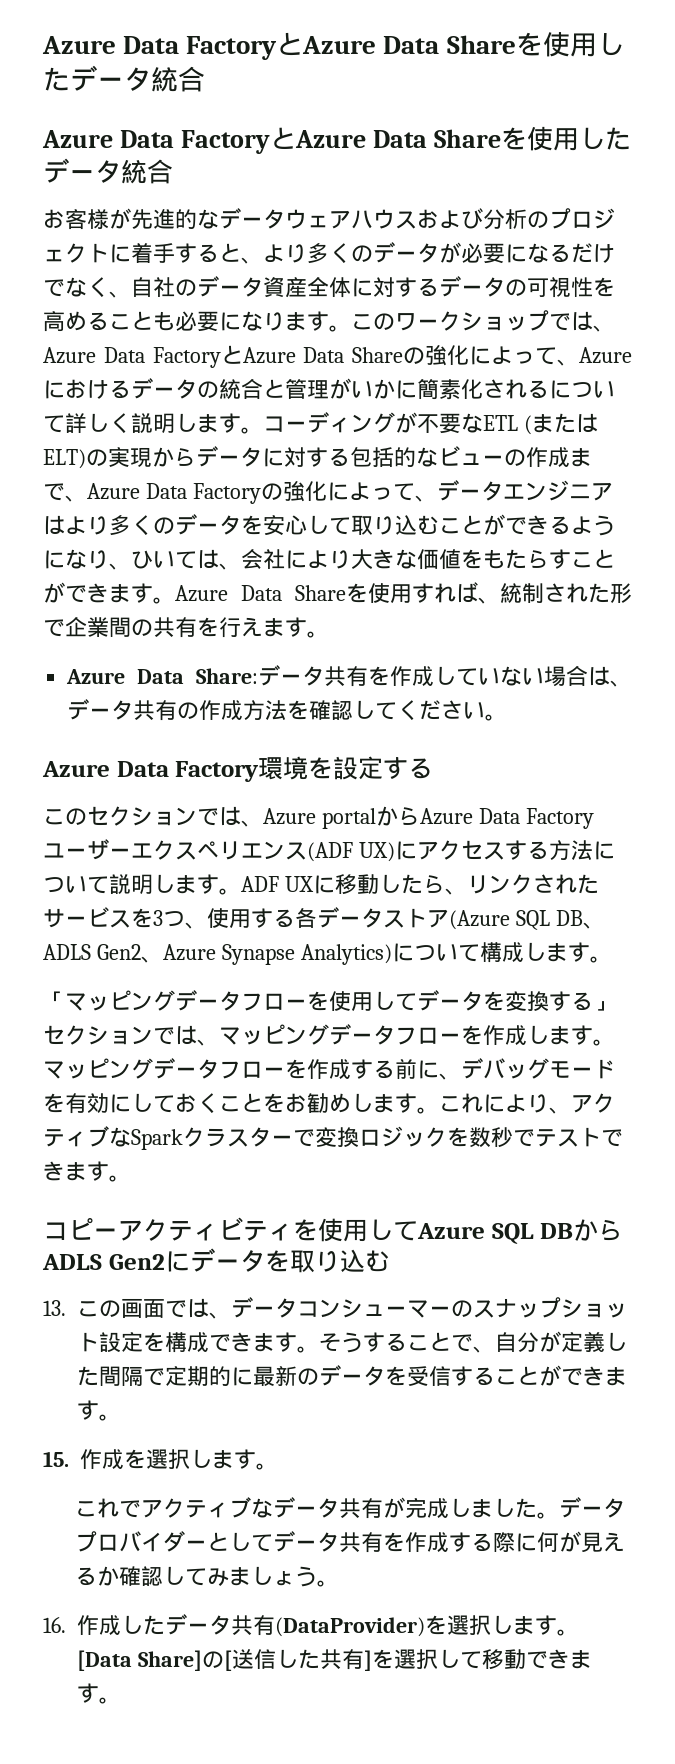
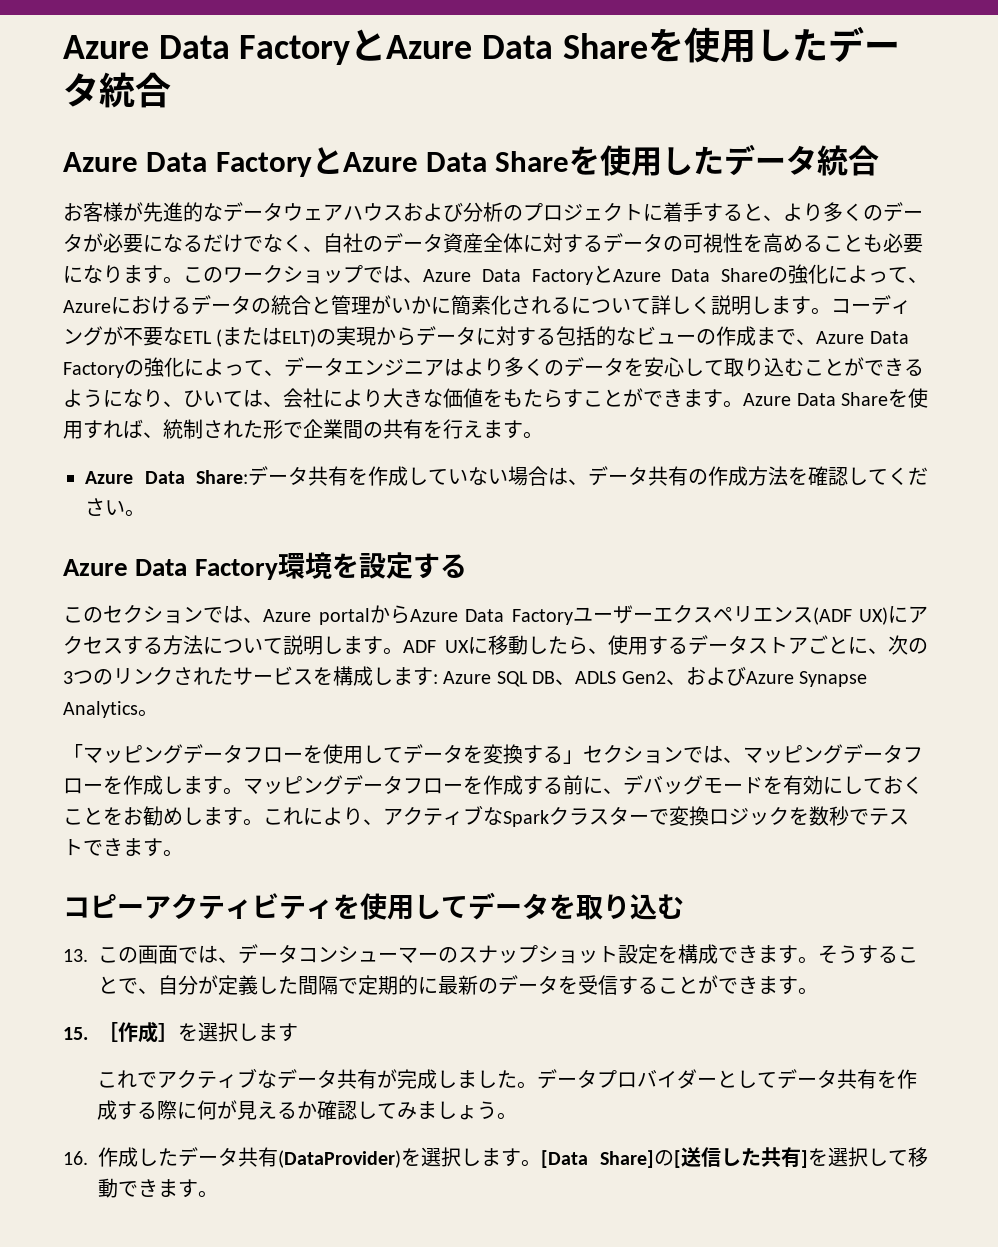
- ADF UXに移動したら、リンクされたサービスを3つ、使用する各データストア(Azure SQL DB、ADLS Gen2、Azure Synapse Analytics)について構成します。
+ ADF UXに移動したら、使用するデータストアごとに、次の3つのリンクされたサービスを構成します: Azure SQL DB、ADLS Gen2、およびAzure Synapse Analytics。
- コピーアクティビティを使用してAzure SQL DBからADLS Gen2にデータを取り込む
+ コピーアクティビティを使用してデータを取り込む
- 15.作成を選択します。
+ 15.［作成］を選択します

